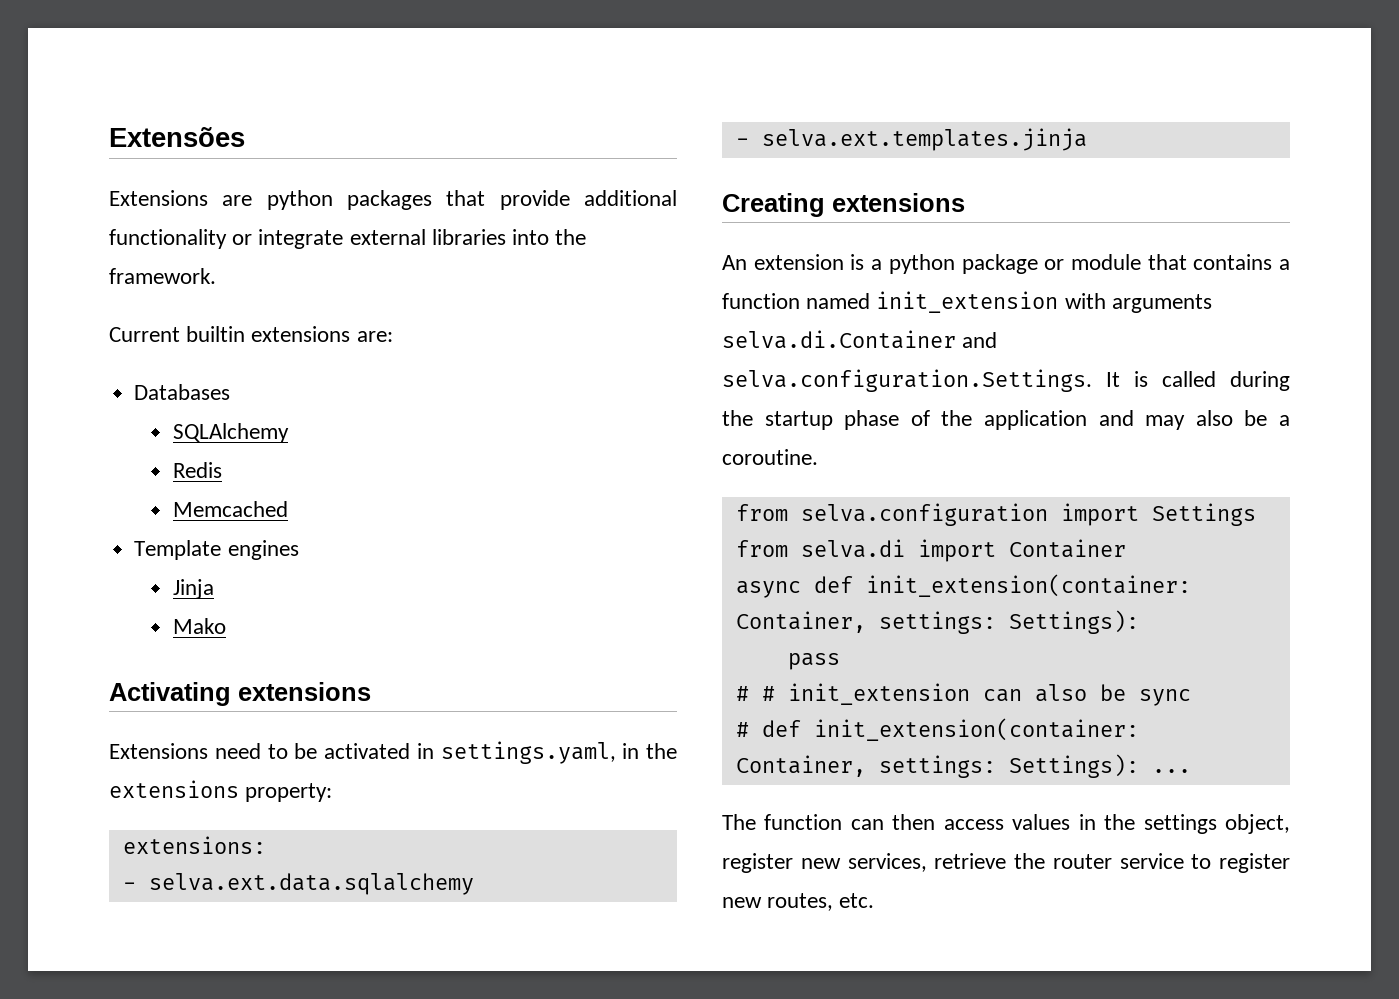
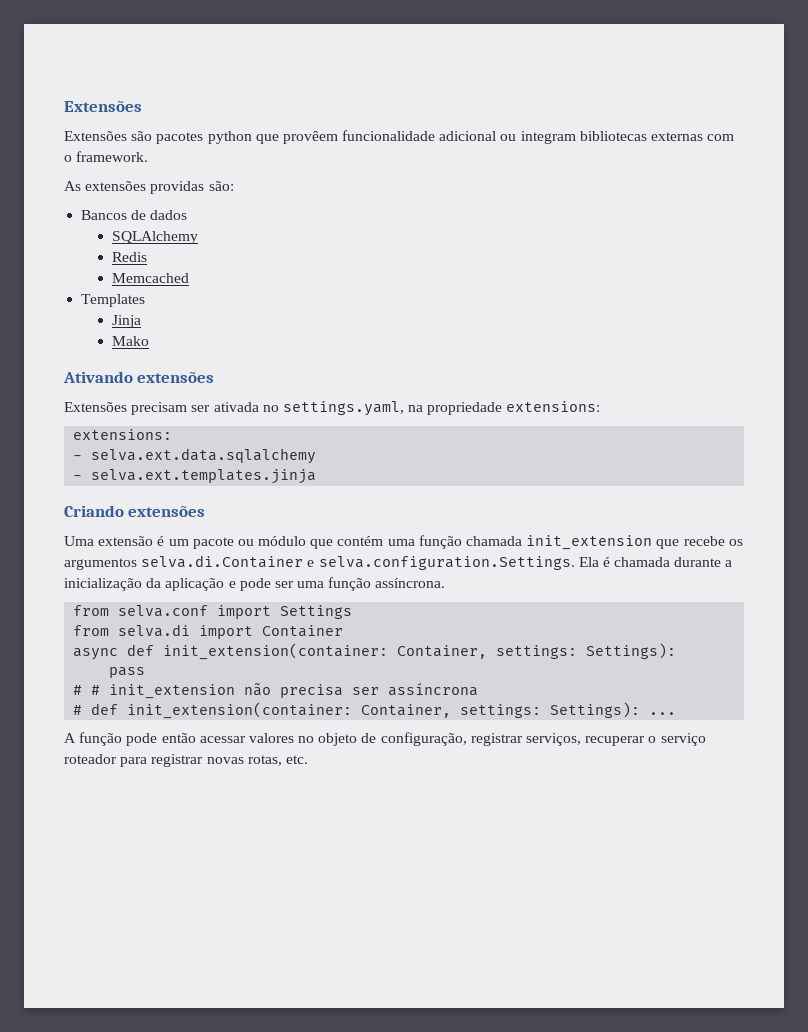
- Extensions are python packages that provide additional functionality or integrate external libraries into the framework.
- Current builtin extensions are:
- Databases
+ Extensões são pacotes python que provêem funcionalidade adicional ou integram bibliotecas externas com o framework.
+ As extensões providas são:
+ Bancos de dados
- Template engines
+ Templates
- Activating extensions
- Extensions need to be activated in settings.yaml, in the extensions property:
+ Ativando extensões
+ Extensões precisam ser ativada no settings.yaml, na propriedade extensions:
- Creating extensions
- An extension is a python package or module that contains a function named init_extension with arguments selva.di.Container and selva.configuration.Settings. It is called during the startup phase of the application and may also be a coroutine.
- from selva.configuration import Settings
+ Criando extensões
+ Uma extensão é um pacote ou módulo que contém uma função chamada init_extension que recebe os argumentos selva.di.Container e selva.configuration.Settings. Ela é chamada durante a inicialização da aplicação e pode ser uma função assíncrona.
+ from selva.conf import Settings
- # # init_extension can also be sync
+ # # init_extension não precisa ser assíncrona
- The function can then access values in the settings object, register new services, retrieve the router service to register new routes, etc.
+ A função pode então acessar valores no objeto de configuração, registrar serviços, recuperar o serviço roteador para registrar novas rotas, etc.

